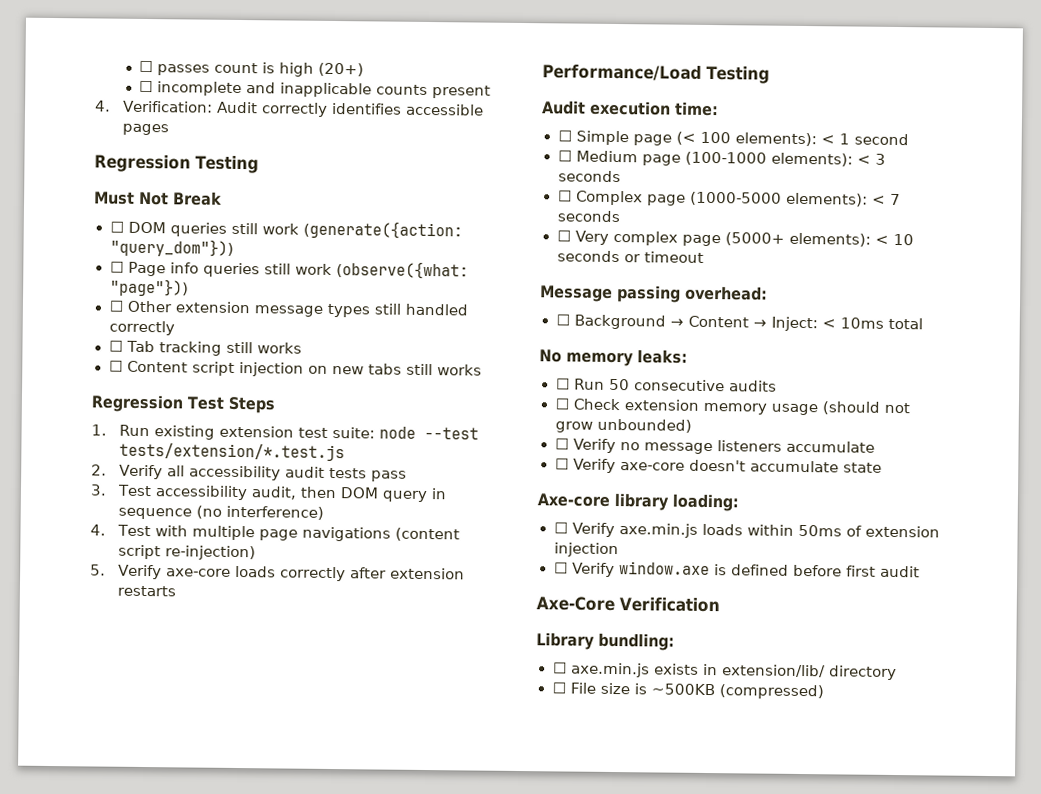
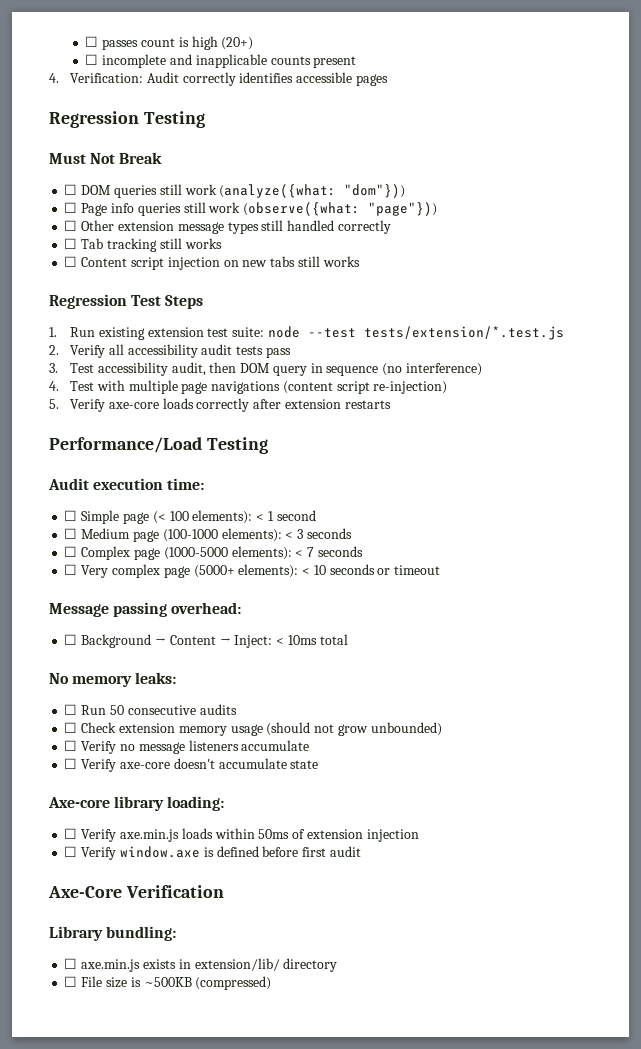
- ☐ DOM queries still work (generate({action: "query_dom"}))
+ ☐ DOM queries still work (analyze({what: "dom"}))

